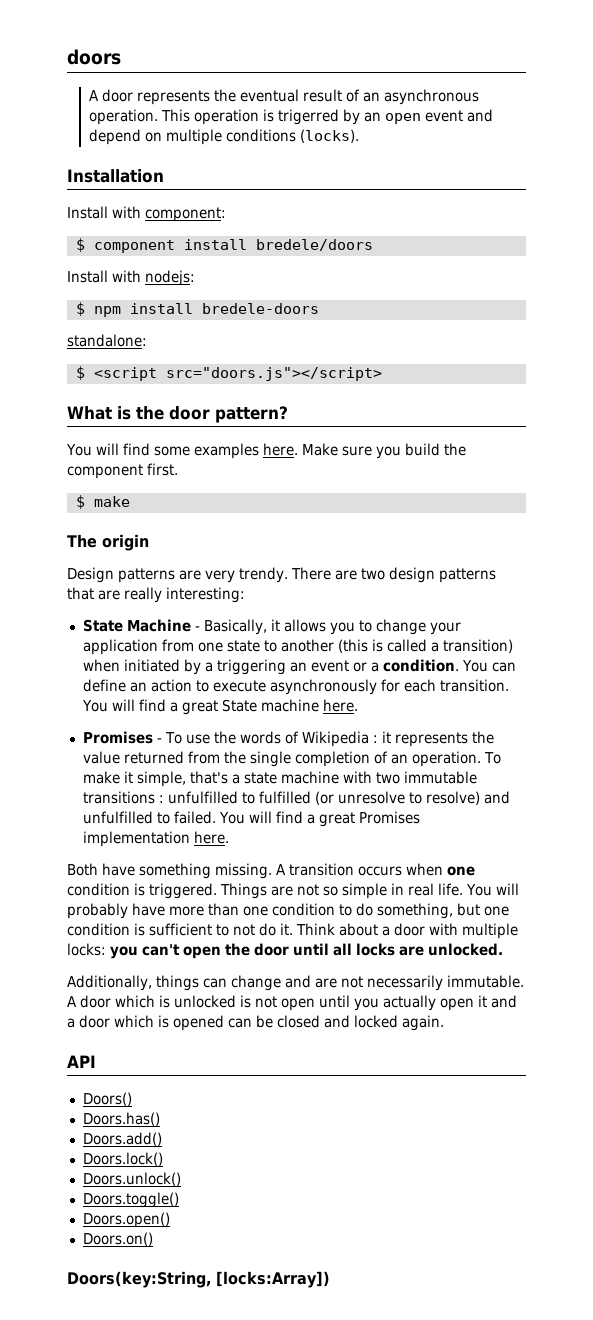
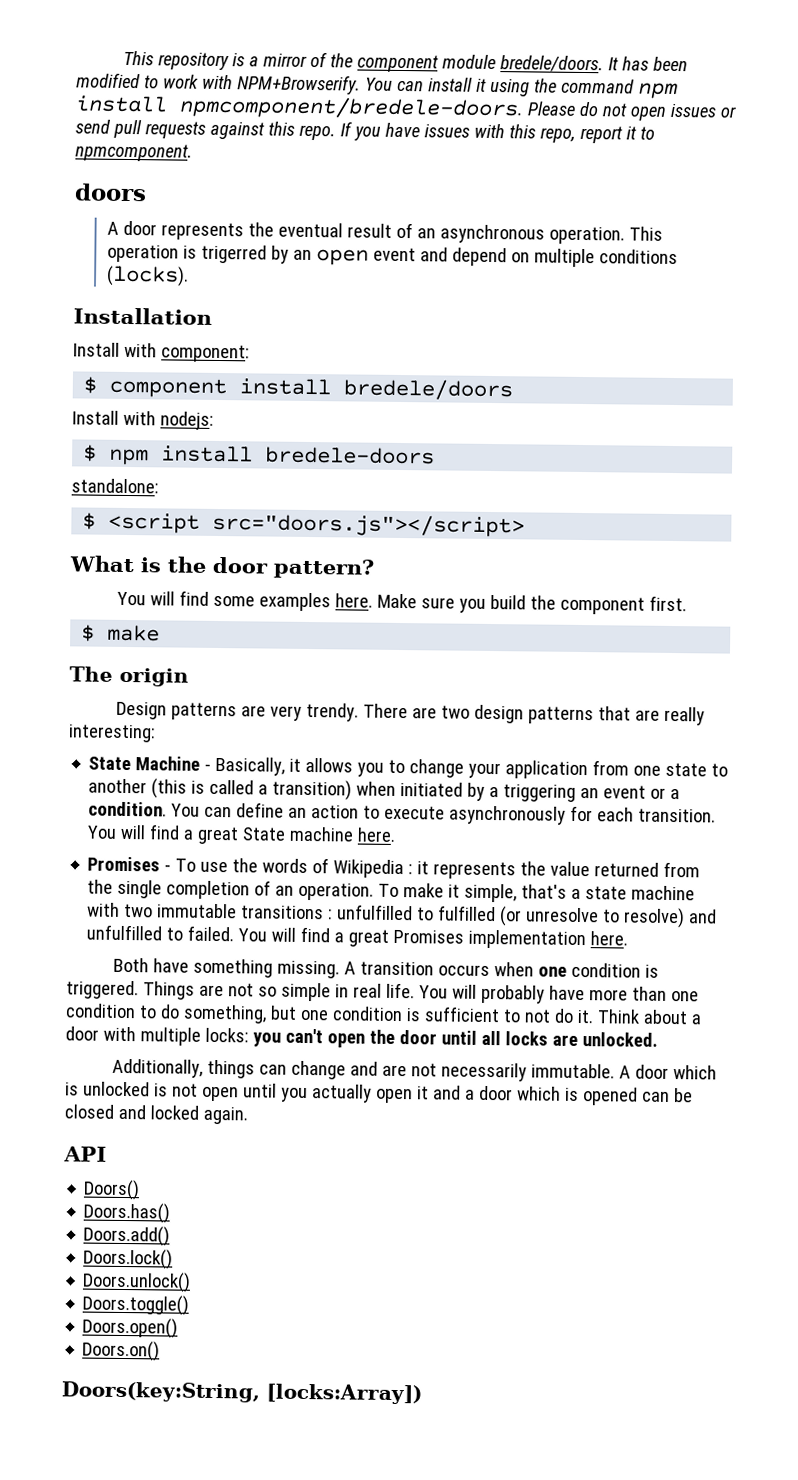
+ This repository is a mirror of the component module bredele/doors. It has been modified to work with NPM+Browserify. You can install it using the command npm install npmcomponent/bredele-doors. Please do not open issues or send pull requests against this repo. If you have issues with this repo, report it to npmcomponent.

